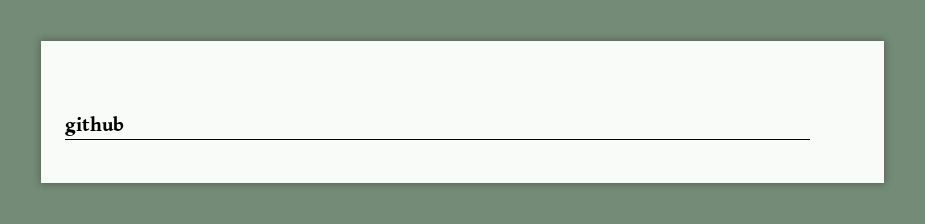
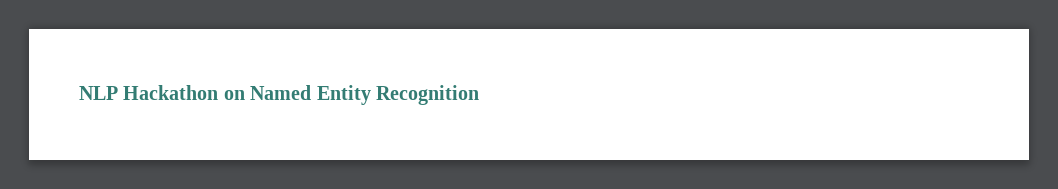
- github
+ NLP Hackathon on Named Entity Recognition

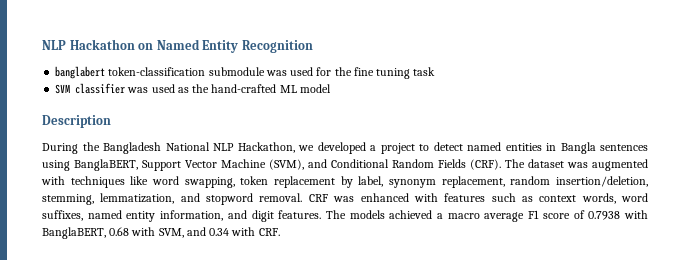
+ banglabert token-classification submodule was used for the fine tuning task
+ SVM classifier was used as the hand-crafted ML model
+ Description
+ During the Bangladesh National NLP Hackathon, we developed a project to detect named entities in Bangla sentences using BanglaBERT, Support Vector Machine (SVM), and Conditional Random Fields (CRF). The dataset was augmented with techniques like word swapping, token replacement by label, synonym replacement, random insertion/deletion, stemming, lemmatization, and stopword removal. CRF was enhanced with features such as context words, word suffixes, named entity information, and digit features. The models achieved a macro average F1 score of 0.7938 with BanglaBERT, 0.68 with SVM, and 0.34 with CRF.

